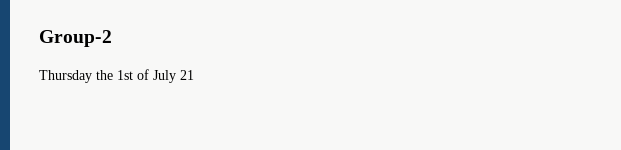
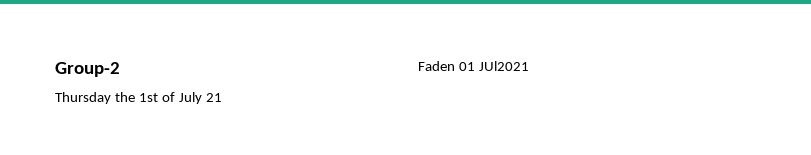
+ Faden 01 JUl2021

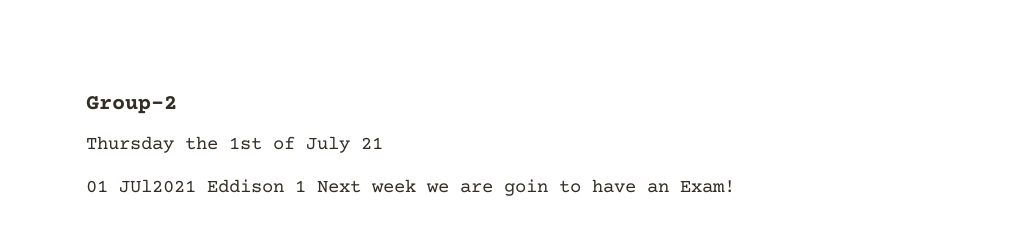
- Faden 01 JUl2021
+ 01 JUl2021 Eddison 1 Next week we are goin to have an Exam!

